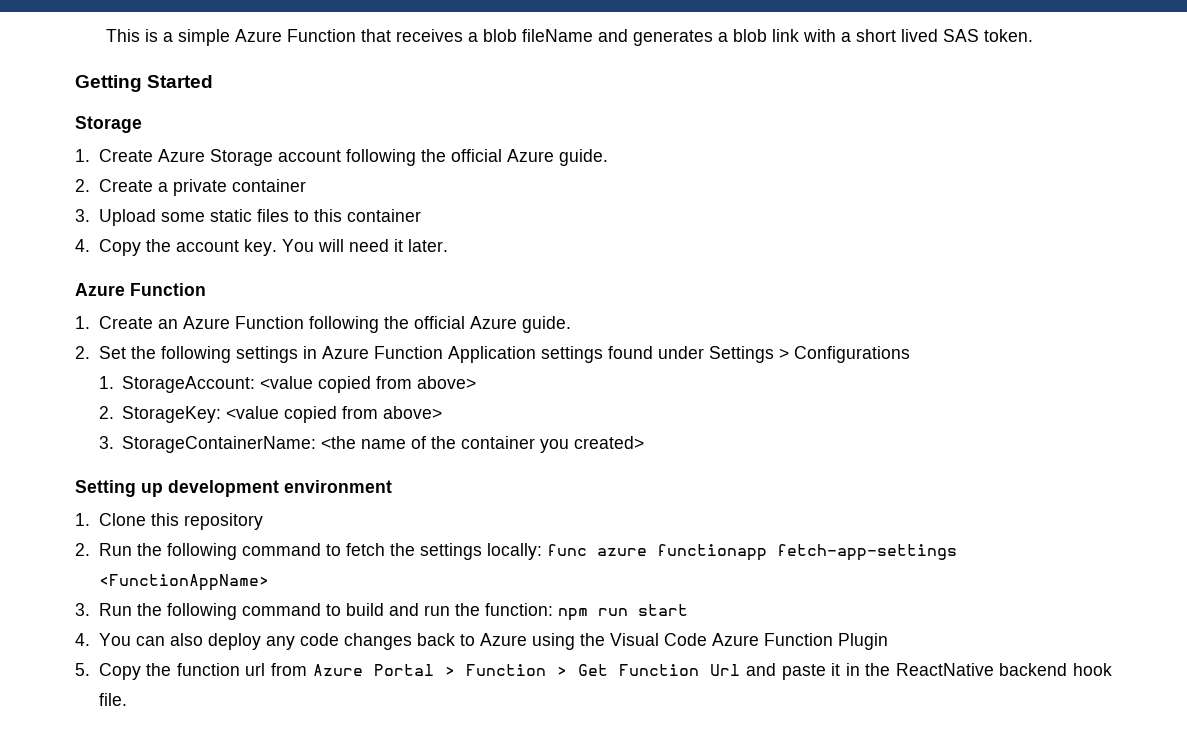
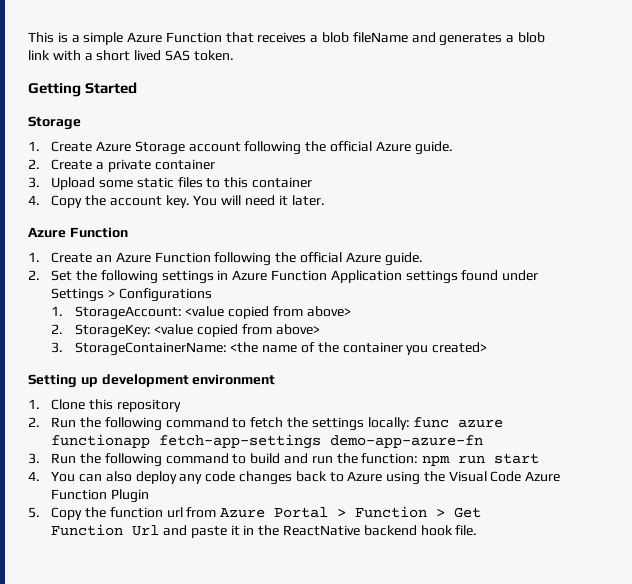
- 2. Run the following command to fetch the settings locally: func azure functionapp fetch-app-settings <FunctionAppName>
+ 2. Run the following command to fetch the settings locally: func azure functionapp fetch-app-settings demo-app-azure-fn

